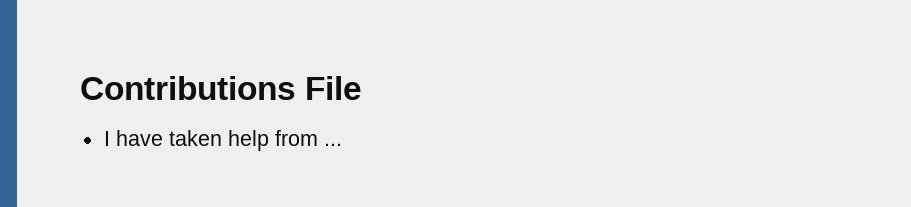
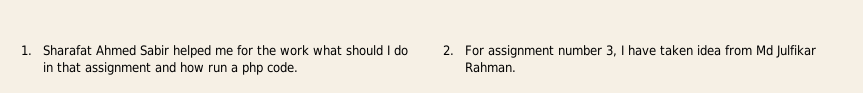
- Contributions File
- I have taken help from ...
+ 1. Sharafat Ahmed Sabir helped me for the work what should I do in that assignment and how run a php code.
+ 2. For assignment number 3, I have taken idea from Md Julfikar Rahman.

